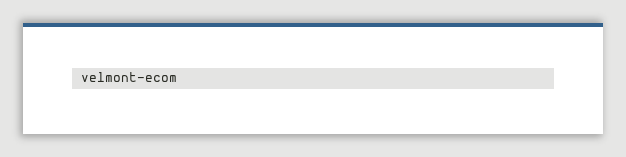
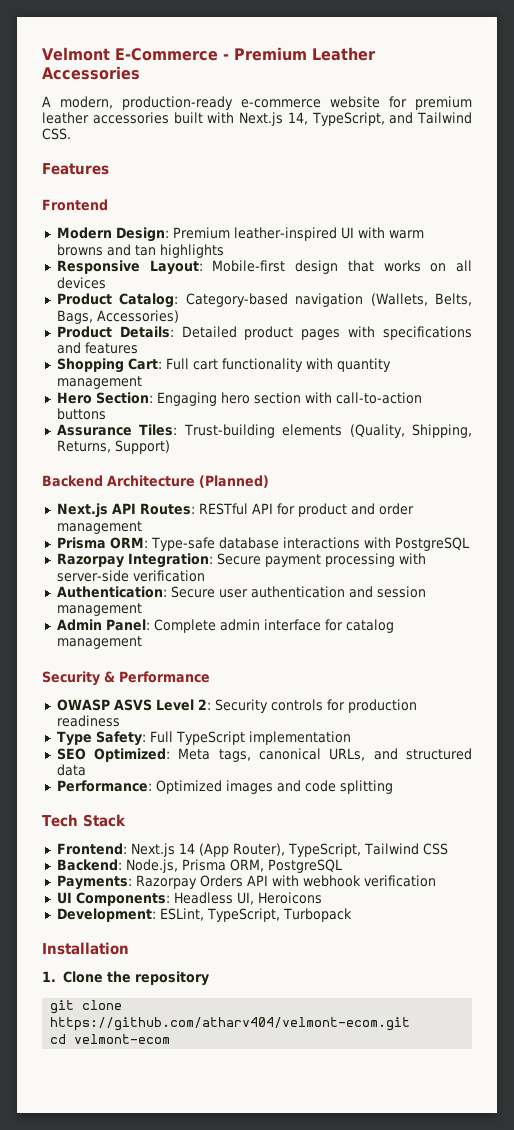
- velmont-ecom
+ Velmont E-Commerce - Premium Leather Accessories
+ A modern, production-ready e-commerce website for premium leather accessories built with Next.js 14, TypeScript, and Tailwind CSS.
+ Features
+ Frontend
+ Modern Design: Premium leather-inspired UI with warm browns and tan highlights
+ Responsive Layout: Mobile-first design that works on all devices
+ Product Catalog: Category-based navigation (Wallets, Belts, Bags, Accessories)
+ Product Details: Detailed product pages with specifications and features
+ Shopping Cart: Full cart functionality with quantity management
+ Hero Section: Engaging hero section with call-to-action buttons
+ Assurance Tiles: Trust-building elements (Quality, Shipping, Returns, Support)
+ Backend Architecture (Planned)
+ Next.js API Routes: RESTful API for product and order management
+ Prisma ORM: Type-safe database interactions with PostgreSQL
+ Razorpay Integration: Secure payment processing with server-side verification
+ Authentication: Secure user authentication and session management
+ Admin Panel: Complete admin interface for catalog management
+ Security & Performance
+ OWASP ASVS Level 2: Security controls for production readiness
+ Type Safety: Full TypeScript implementation
+ SEO Optimized: Meta tags, canonical URLs, and structured data
+ Performance: Optimized images and code splitting
+ Tech Stack
+ Frontend: Next.js 14 (App Router), TypeScript, Tailwind CSS
+ Backend: Node.js, Prisma ORM, PostgreSQL
+ Payments: Razorpay Orders API with webhook verification
+ UI Components: Headless UI, Heroicons
+ Development: ESLint, TypeScript, Turbopack
+ Installation
+ 1. Clone the repository
+ git clone https://github.com/atharv404/velmont-ecom.git
+ cd velmont-ecom

